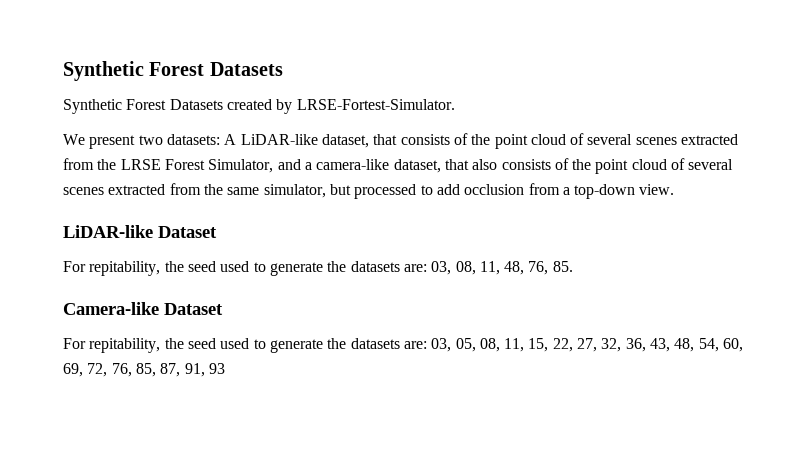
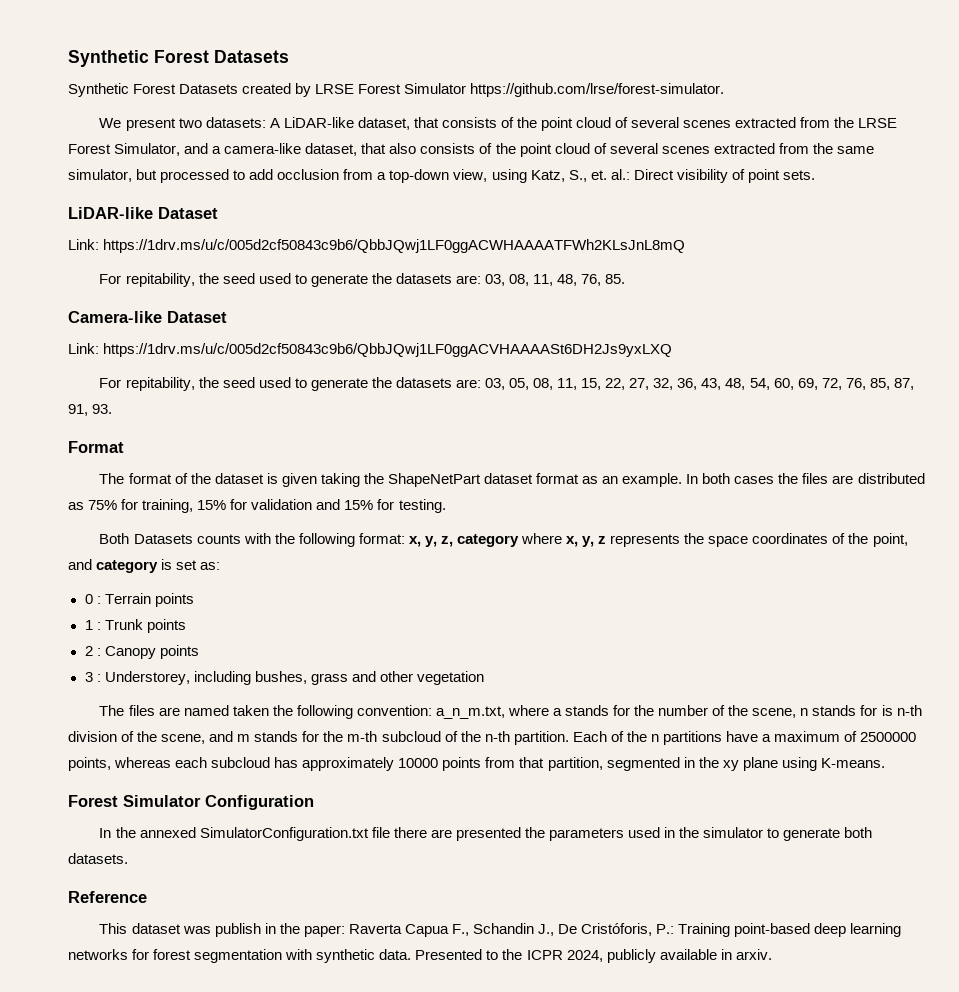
- Synthetic Forest Datasets created by LRSE-Fortest-Simulator.
+ Synthetic Forest Datasets created by LRSE Forest Simulator https://github.com/lrse/forest-simulator.
- We present two datasets: A LiDAR-like dataset, that consists of the point cloud of several scenes extracted from the LRSE Forest Simulator, and a camera-like dataset, that also consists of the point cloud of several scenes extracted from the same simulator, but processed to add occlusion from a top-down view.
+ We present two datasets: A LiDAR-like dataset, that consists of the point cloud of several scenes extracted from the LRSE Forest Simulator, and a camera-like dataset, that also consists of the point cloud of several scenes extracted from the same simulator, but processed to add occlusion from a top-down view, using Katz, S., et. al.: Direct visibility of point sets.
+ Link: https://1drv.ms/u/c/005d2cf50843c9b6/QbbJQwj1LF0ggACWHAAAATFWh2KLsJnL8mQ
+ Link: https://1drv.ms/u/c/005d2cf50843c9b6/QbbJQwj1LF0ggACVHAAAASt6DH2Js9yxLXQ
- For repitability, the seed used to generate the datasets are: 03, 05, 08, 11, 15, 22, 27, 32, 36, 43, 48, 54, 60, 69, 72, 76, 85, 87, 91, 93
+ For repitability, the seed used to generate the datasets are: 03, 05, 08, 11, 15, 22, 27, 32, 36, 43, 48, 54, 60, 69, 72, 76, 85, 87, 91, 93.
+ Format
+ The format of the dataset is given taking the ShapeNetPart dataset format as an example. In both cases the files are distributed as 75% for training, 15% for validation and 15% for testing.
+ Both Datasets counts with the following format: x, y, z, category where x, y, z represents the space coordinates of the point, and category is set as:
+ 0 : Terrain points
+ 1 : Trunk points
+ 2 : Canopy points
+ 3 : Understorey, including bushes, grass and other vegetation
+ The files are named taken the following convention: a_n_m.txt, where a stands for the number of the scene, n stands for is n-th division of the scene, and m stands for the m-th subcloud of the n-th partition. Each of the n partitions have a maximum of 2500000 points, whereas each subcloud has approximately 10000 points from that partition, segmented in the xy plane using K-means.
+ Forest Simulator Configuration
+ In the annexed SimulatorConfiguration.txt file there are presented the parameters used in the simulator to generate both datasets.
+ Reference
+ This dataset was publish in the paper: Raverta Capua F., Schandin J., De Cristóforis, P.: Training point-based deep learning networks for forest segmentation with synthetic data. Presented to the ICPR 2024, publicly available in arxiv.

